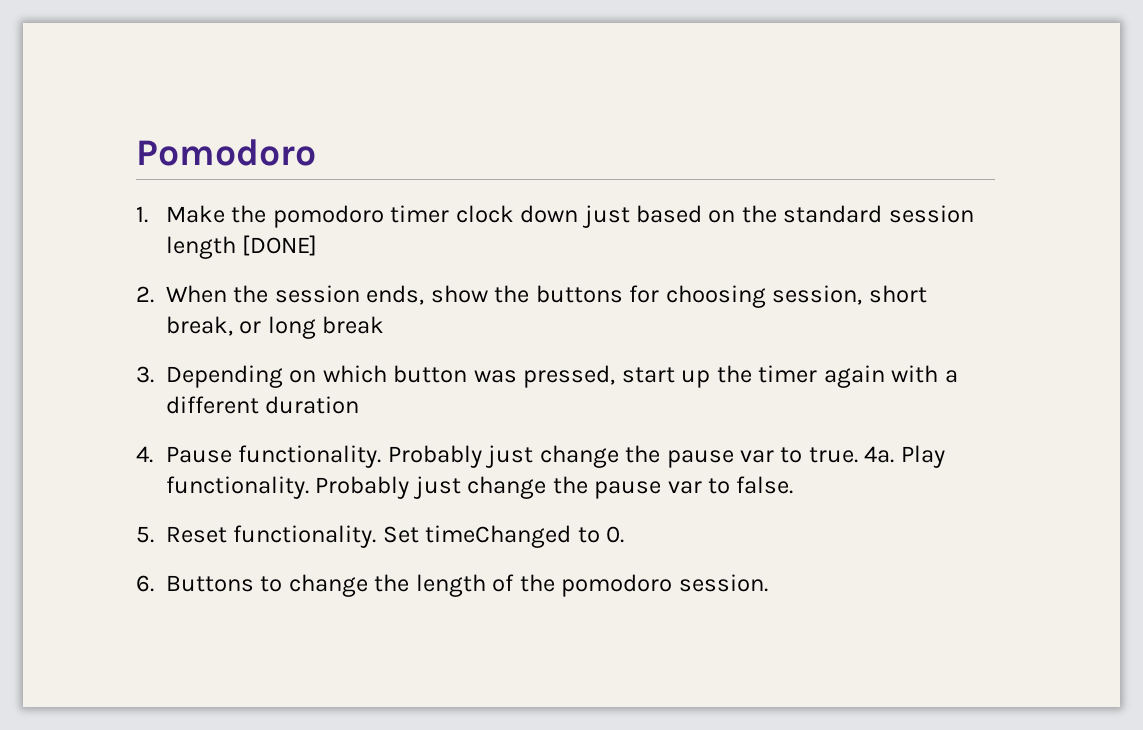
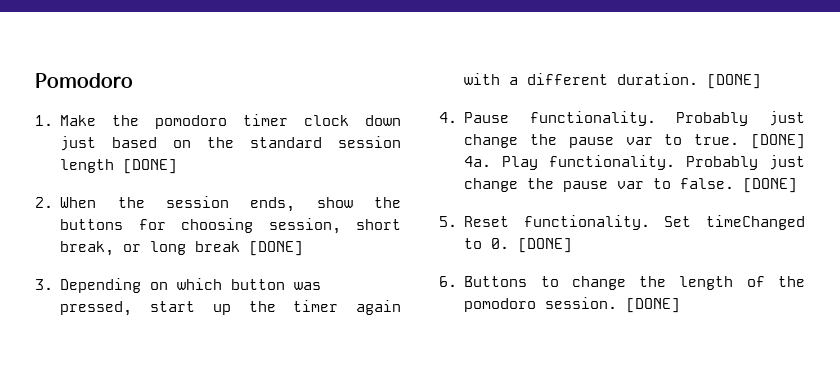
- 2. When the session ends, show the buttons for choosing session, short break, or long break
+ 2. When the session ends, show the buttons for choosing session, short break, or long break [DONE]
- 3. Depending on which button was pressed, start up the timer again with a different duration
+ 3. Depending on which button was pressed, start up the timer again with a different duration. [DONE]
- 4a.
+ [DONE] 4a.
- Probably just change the pause var to false.
+ Probably just change the pause var to false. [DONE]
- Set timeChanged to 0.
+ Set timeChanged to 0. [DONE]
- 6. Buttons to change the length of the pomodoro session.
+ 6. Buttons to change the length of the pomodoro session. [DONE]

